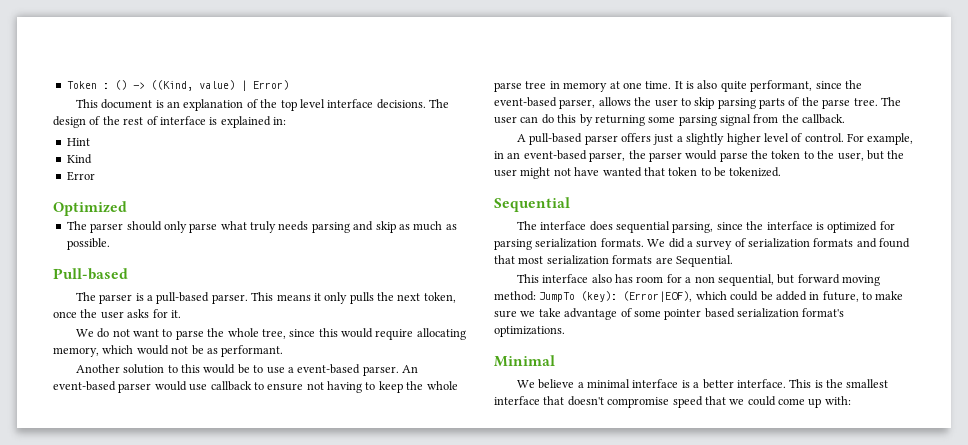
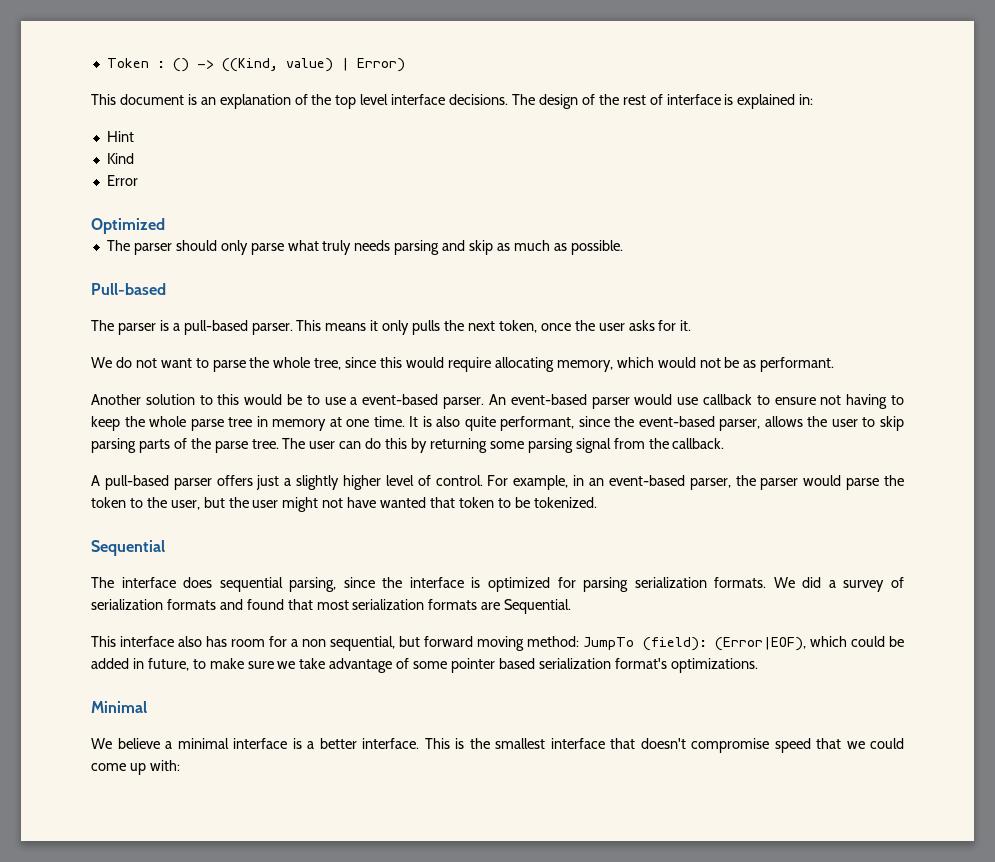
- This interface also has room for a non sequential, but forward moving method: JumpTo (key): (Error|EOF), which could be added in future, to make sure we take advantage of some pointer based serialization format's optimizations.
+ This interface also has room for a non sequential, but forward moving method: JumpTo (field): (Error|EOF), which could be added in future, to make sure we take advantage of some pointer based serialization format's optimizations.

